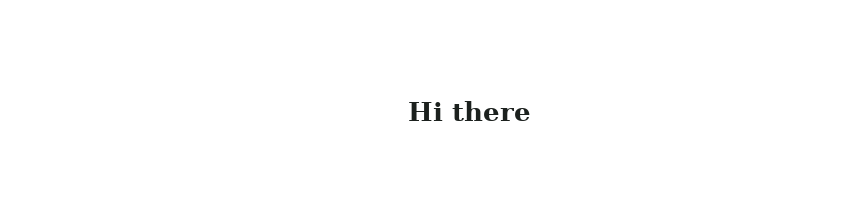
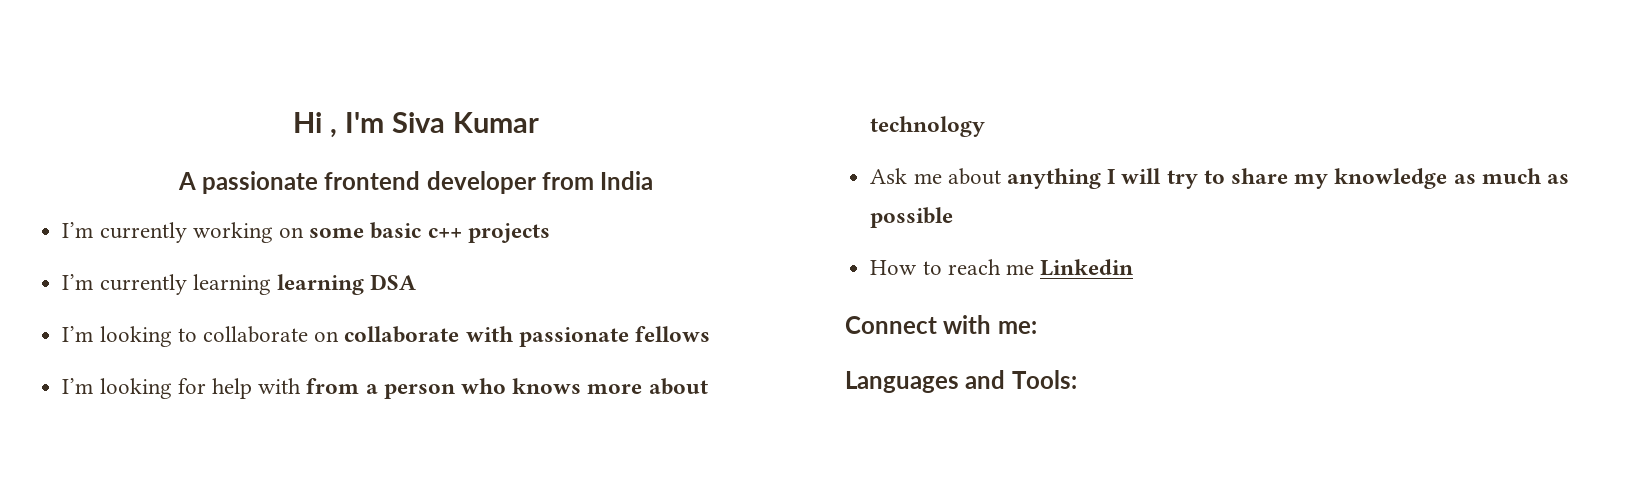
- Hi there
+ Hi , I'm Siva Kumar
+ A passionate frontend developer from India
+ I’m currently working on some basic c++ projects
+ I’m currently learning learning DSA
+ I’m looking to collaborate on collaborate with passionate fellows
+ I’m looking for help with from a person who knows more about technology
+ Ask me about anything I will try to share my knowledge as much as possible
+ How to reach me Linkedin
+ Connect with me:
+ Languages and Tools:

